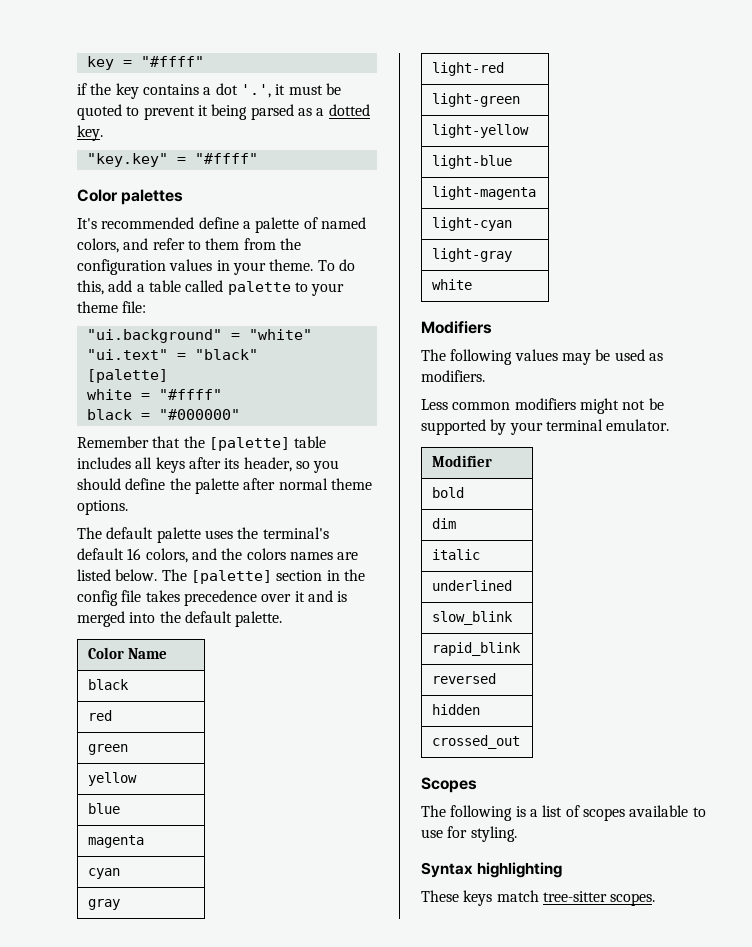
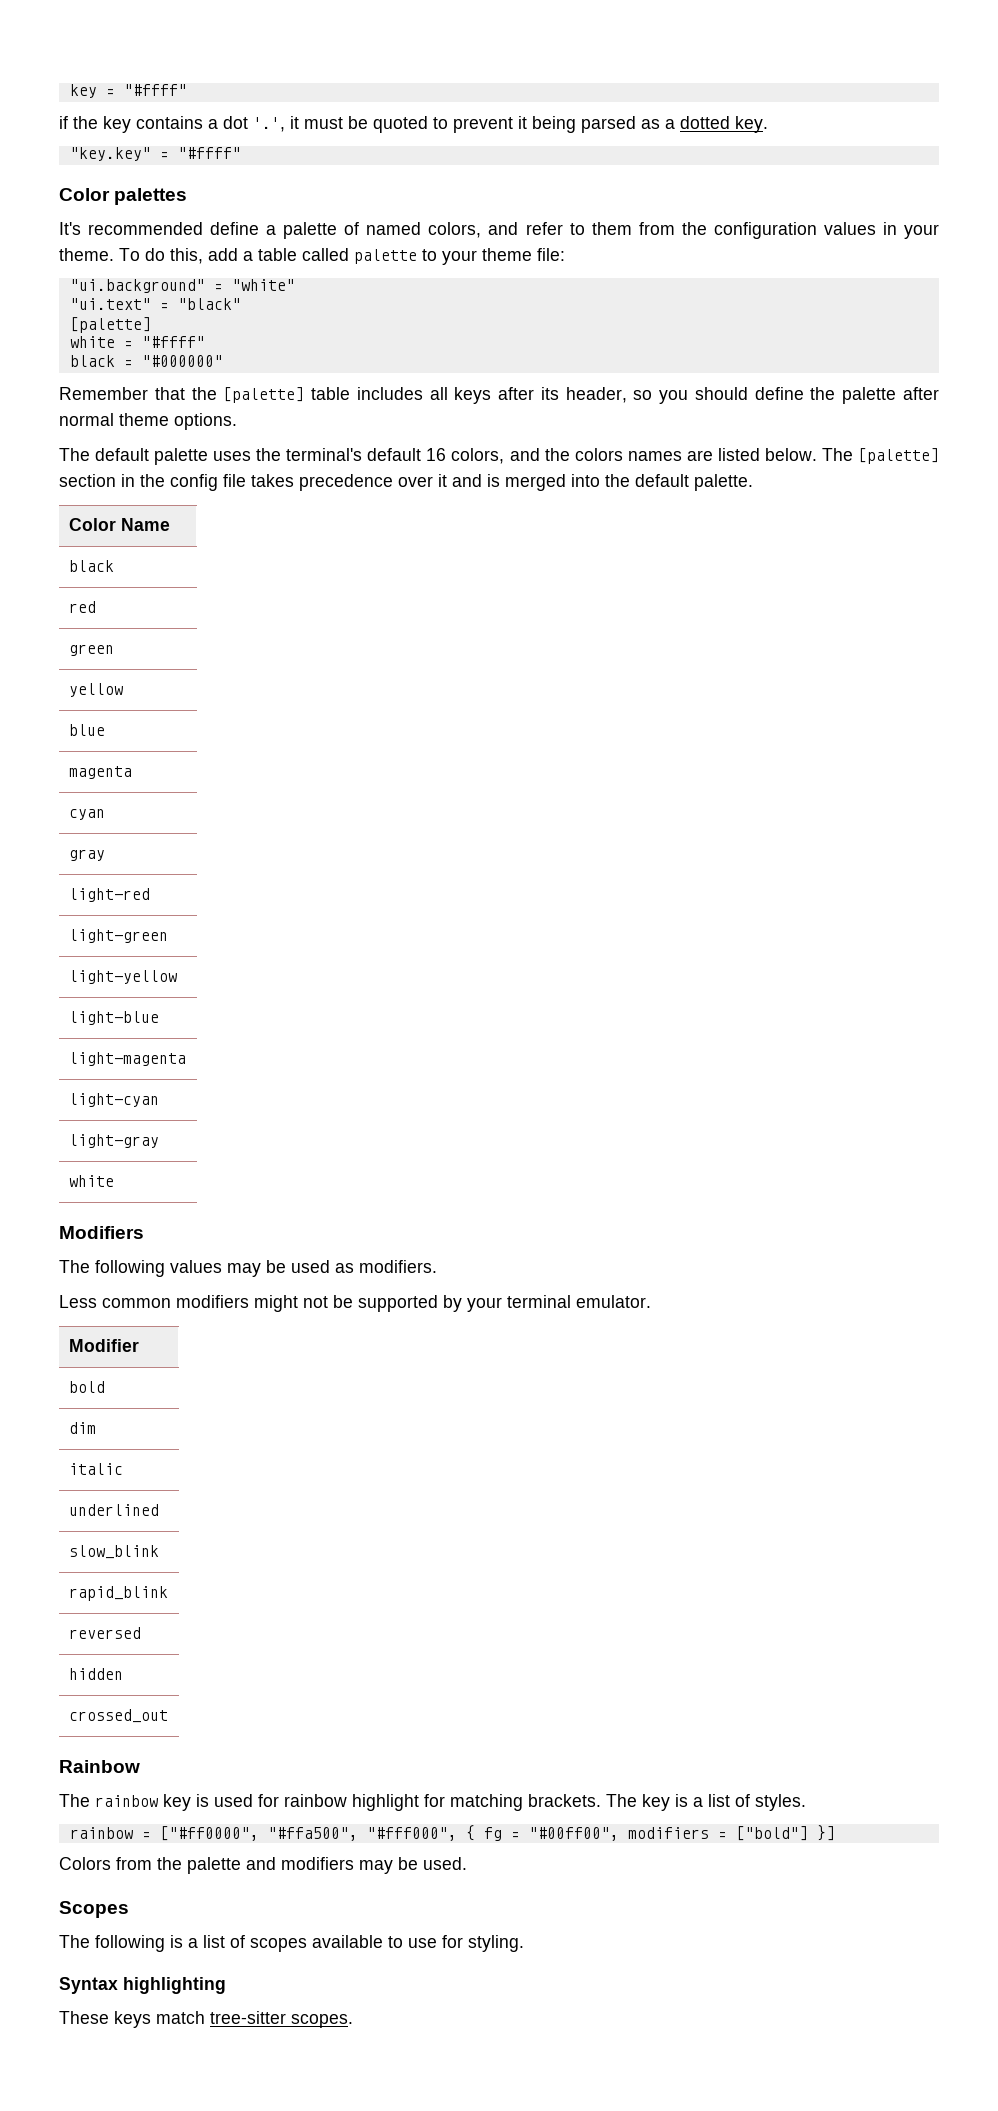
+ Rainbow
+ The rainbow key is used for rainbow highlight for matching brackets. The key is a list of styles.
+ rainbow = ["#ff0000", "#ffa500", "#fff000", { fg = "#00ff00", modifiers = ["bold"] }]
+ Colors from the palette and modifiers may be used.

